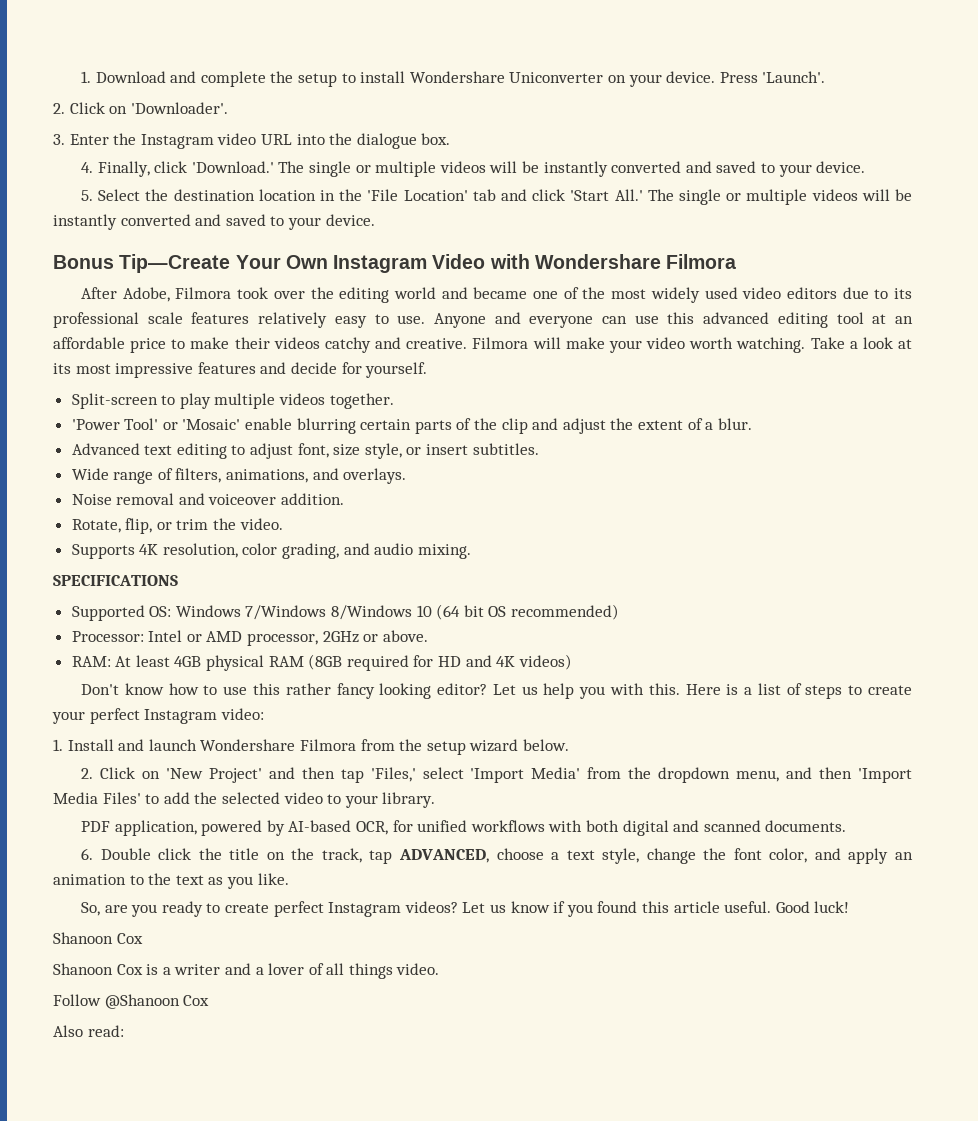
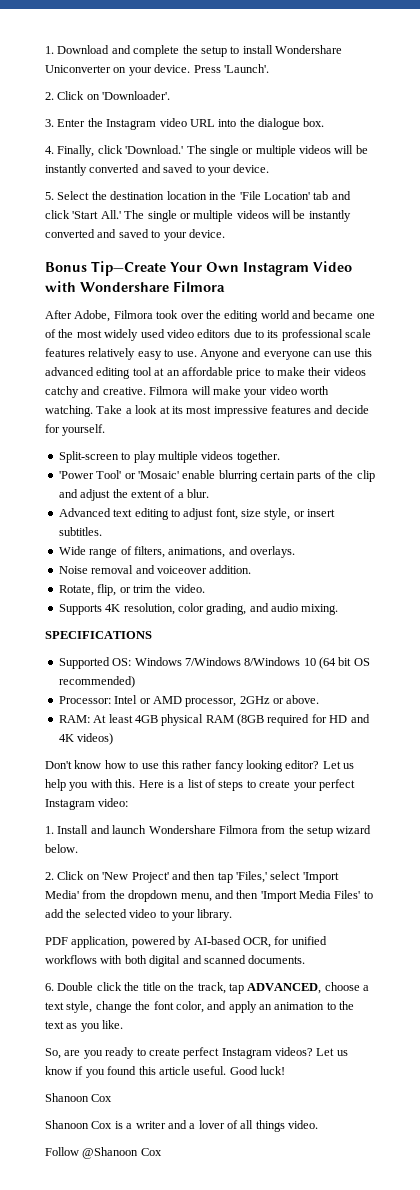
- Also read:

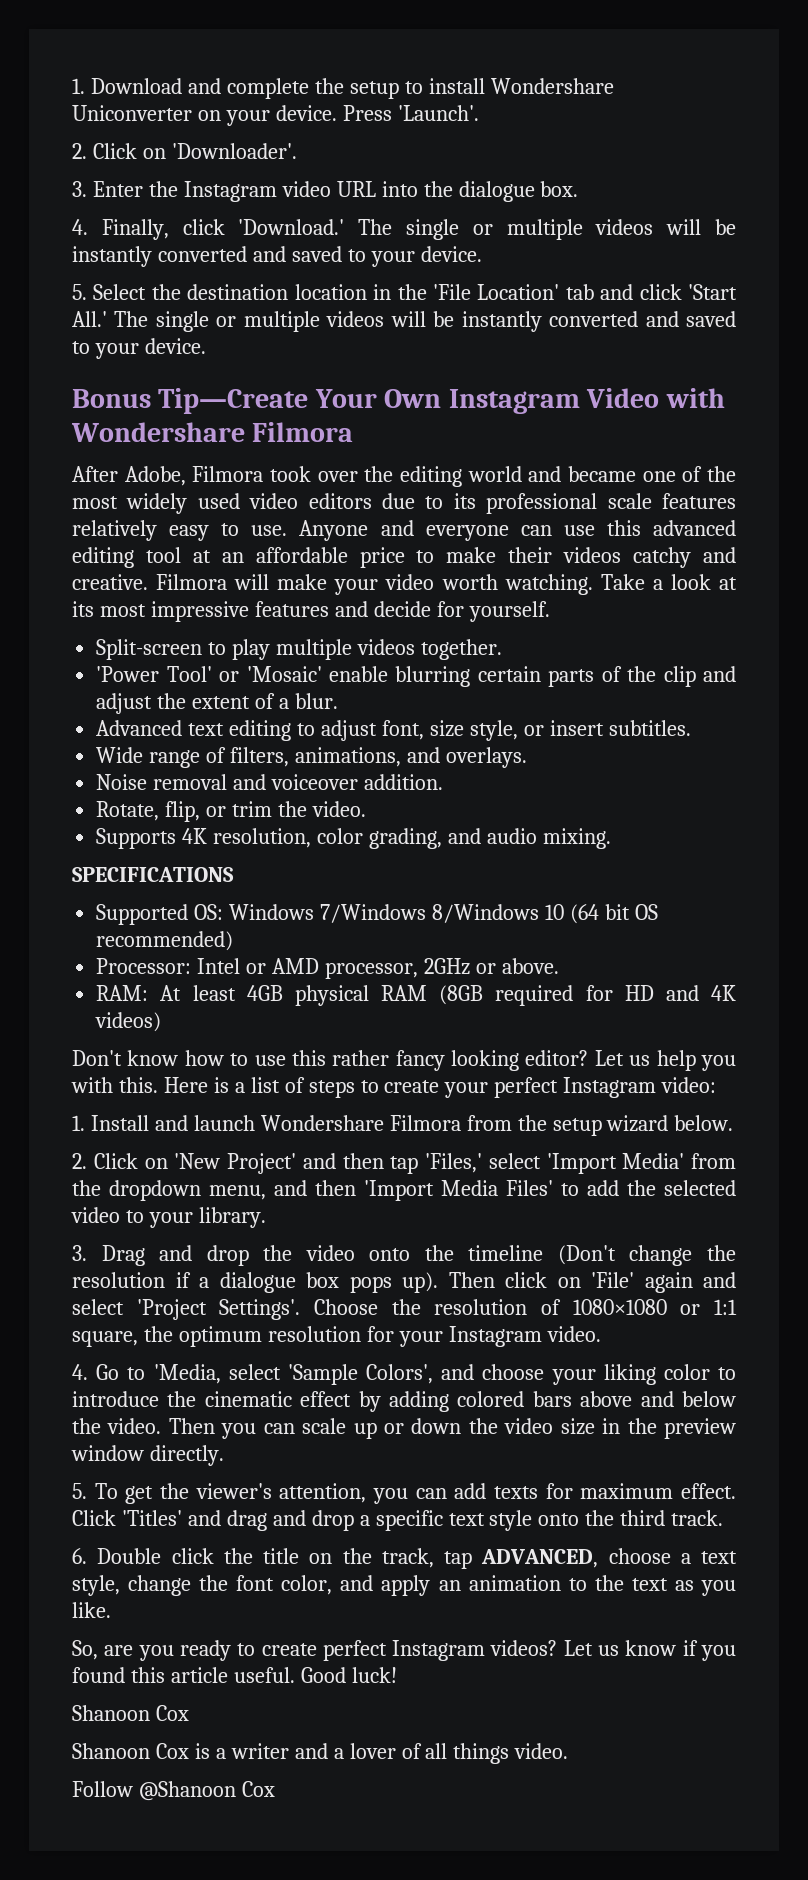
- PDF application, powered by AI-based OCR, for unified workflows with both digital and scanned documents.
+ 3. Drag and drop the video onto the timeline (Don't change the resolution if a dialogue box pops up). Then click on 'File' again and select 'Project Settings'. Choose the resolution of 1080×1080 or 1:1 square, the optimum resolution for your Instagram video.
+ 4. Go to 'Media, select 'Sample Colors', and choose your liking color to introduce the cinematic effect by adding colored bars above and below the video. Then you can scale up or down the video size in the preview window directly.
+ 5. To get the viewer's attention, you can add texts for maximum effect. Click 'Titles' and drag and drop a specific text style onto the third track.

